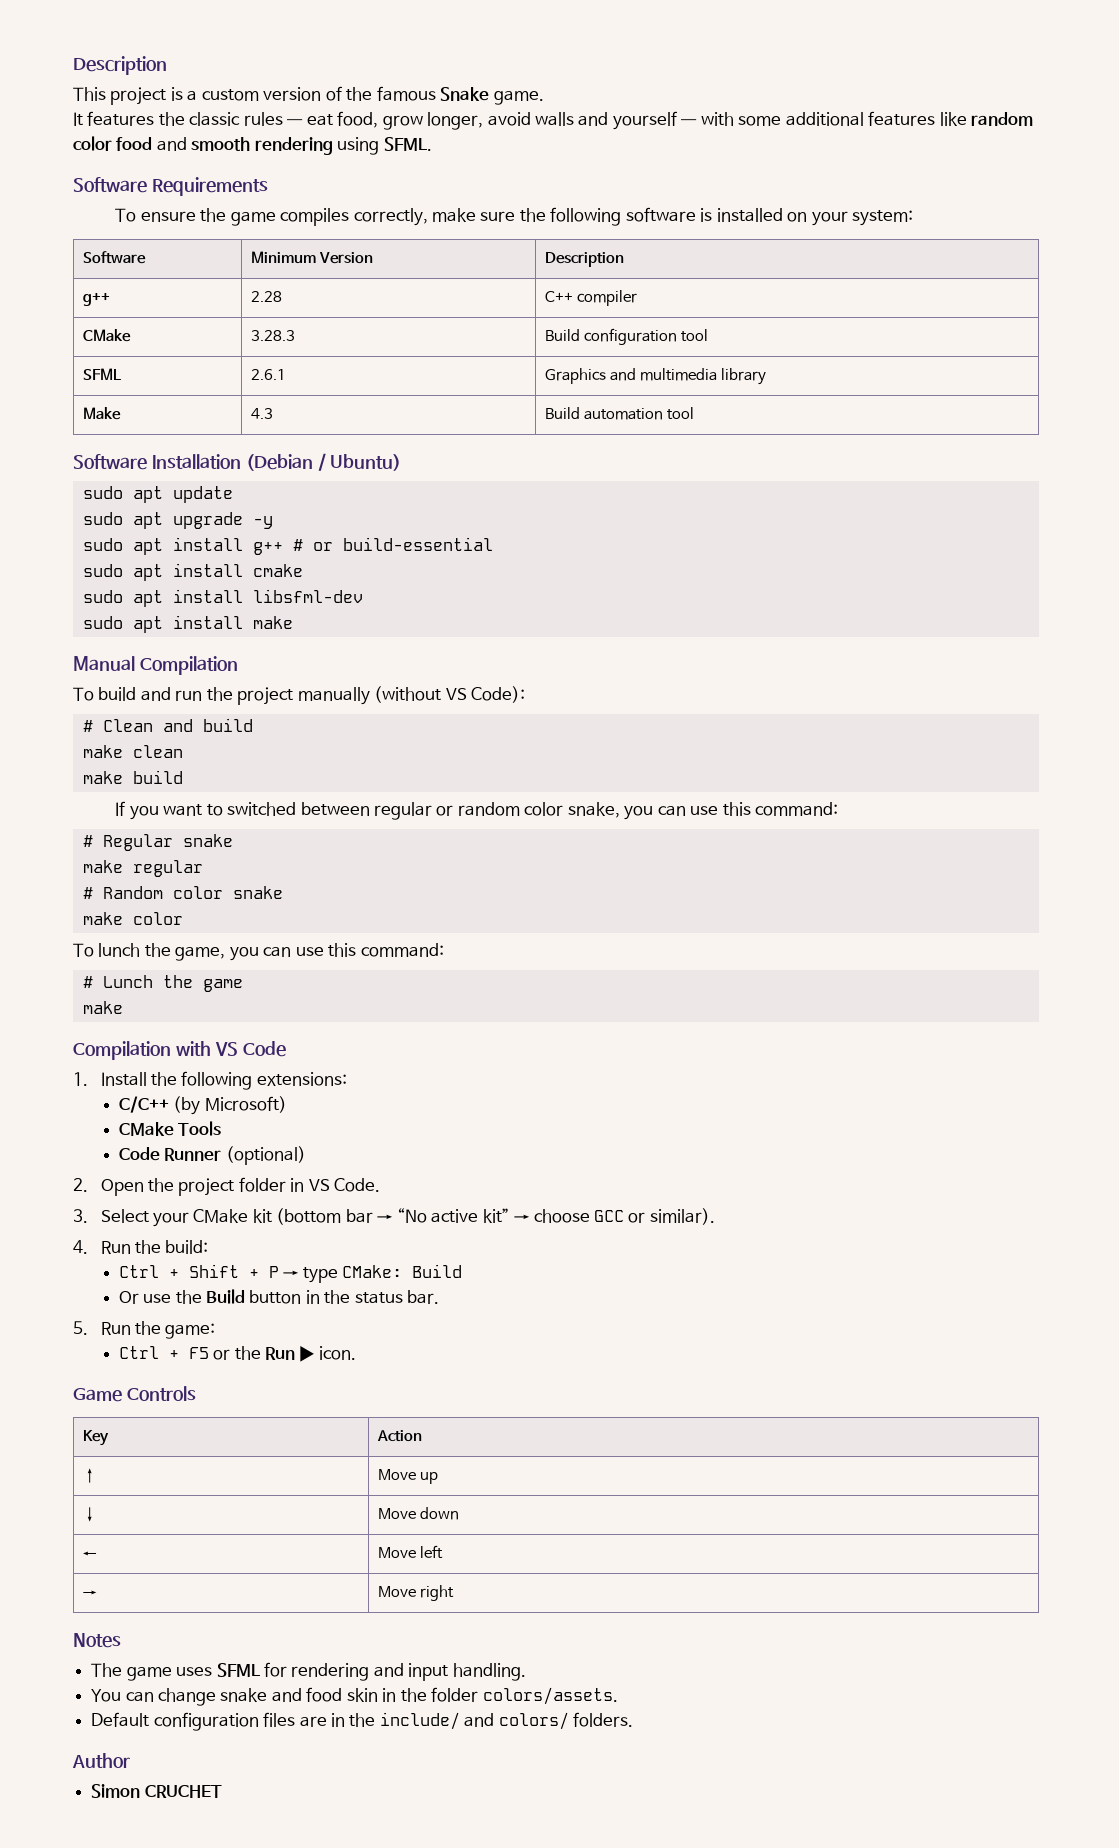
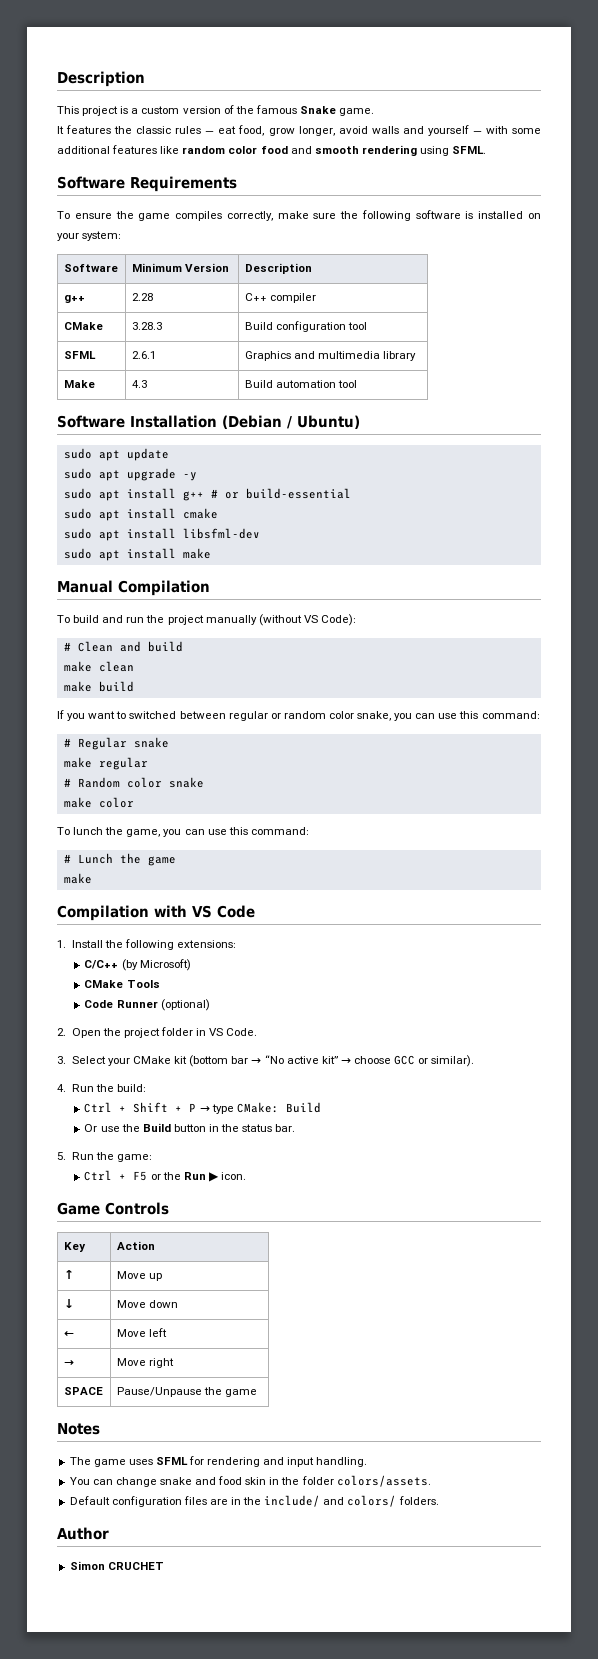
+ SPACE | Pause/Unpause the game

